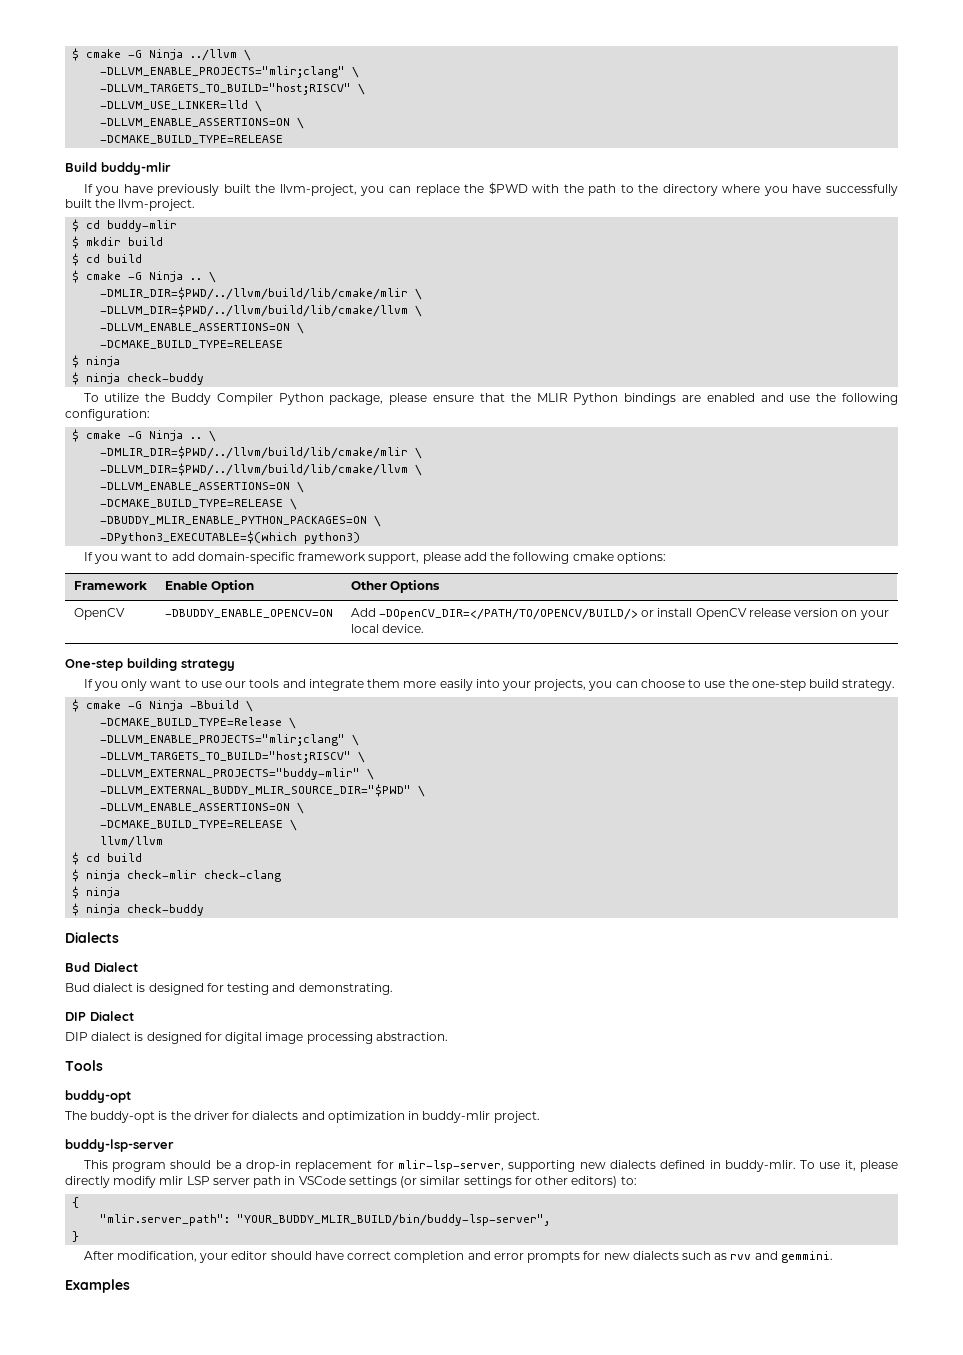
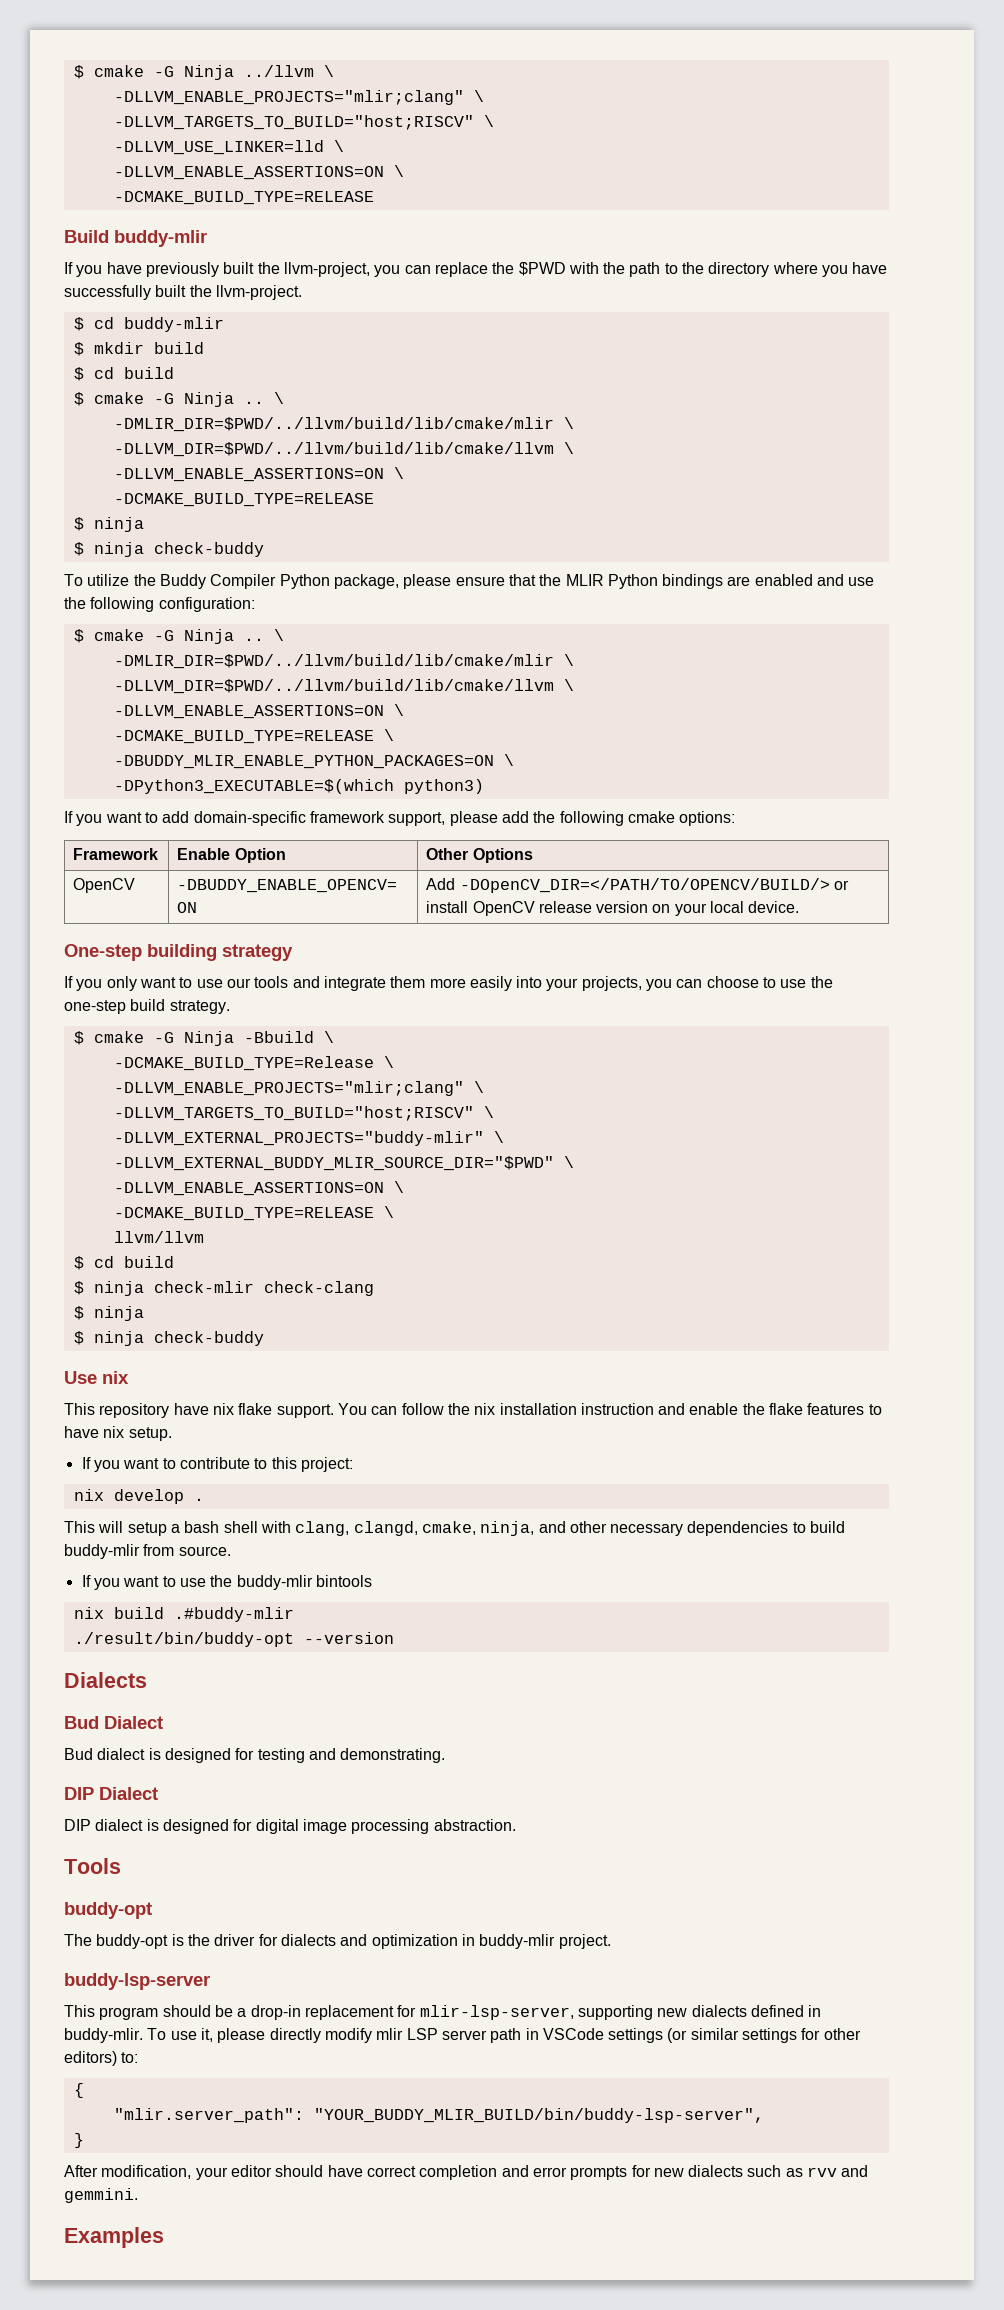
+ Use nix
+ This repository have nix flake support. You can follow the nix installation instruction and enable the flake features to have nix setup.
+ If you want to contribute to this project:
+ nix develop .
+ This will setup a bash shell with clang, clangd, cmake, ninja, and other necessary dependencies to build buddy-mlir from source.
+ If you want to use the buddy-mlir bintools
+ nix build .#buddy-mlir
+ ./result/bin/buddy-opt --version

